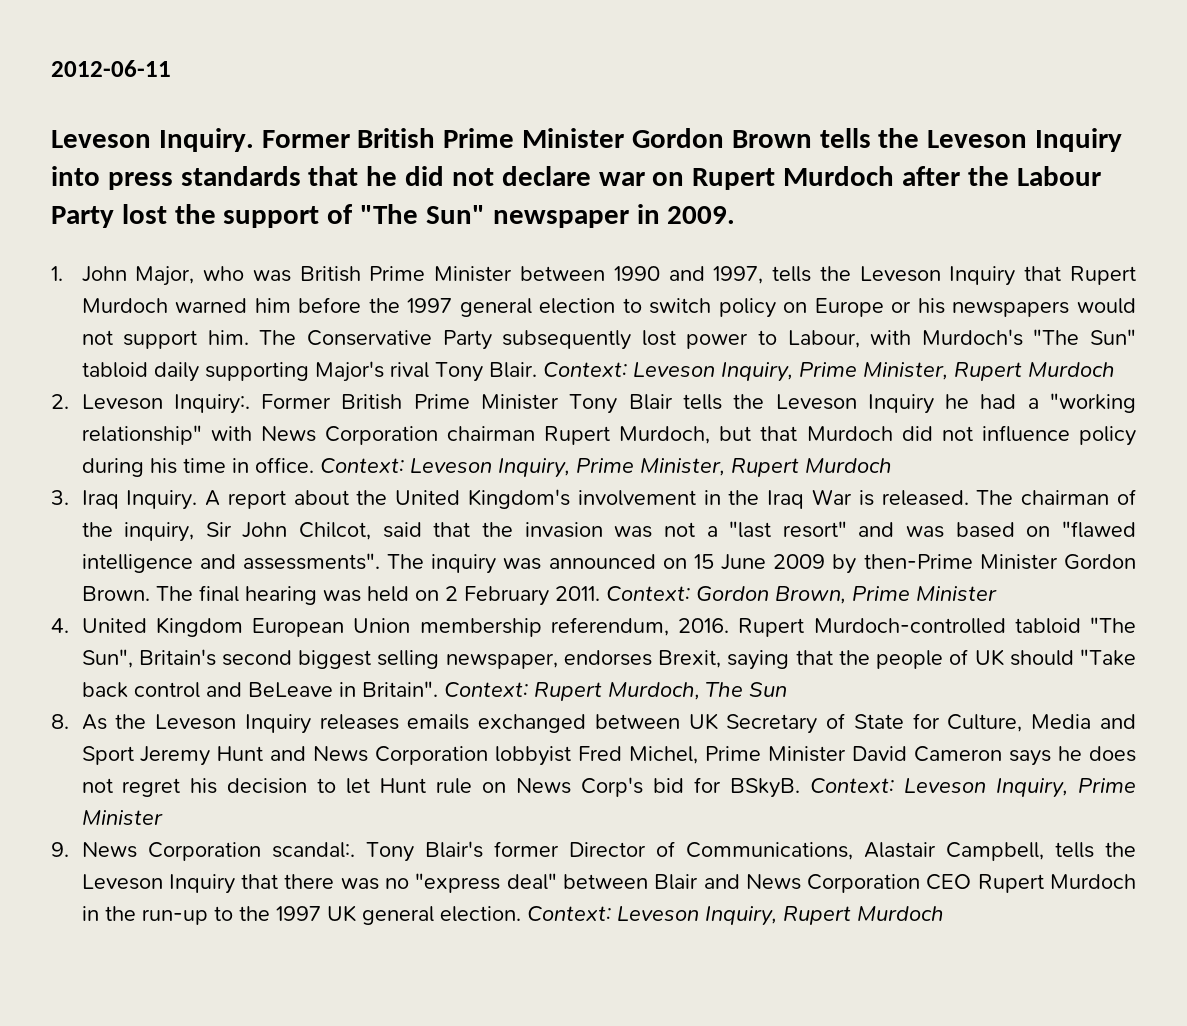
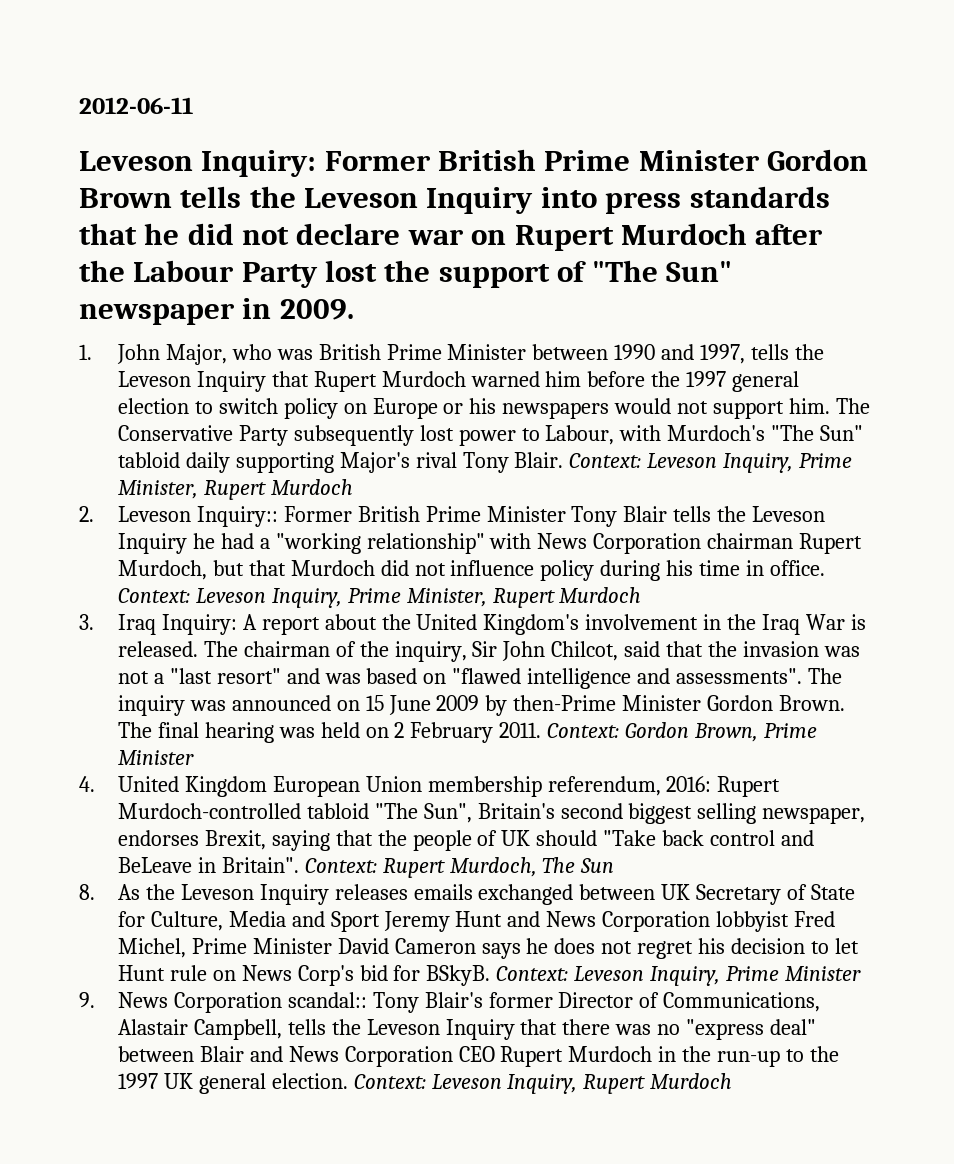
- Leveson Inquiry. Former British Prime Minister Gordon Brown tells the Leveson Inquiry into press standards that he did not declare war on Rupert Murdoch after the Labour Party lost the support of "The Sun" newspaper in 2009.
+ Leveson Inquiry: Former British Prime Minister Gordon Brown tells the Leveson Inquiry into press standards that he did not declare war on Rupert Murdoch after the Labour Party lost the support of "The Sun" newspaper in 2009.
- 2. Leveson Inquiry:. Former British Prime Minister Tony Blair tells the Leveson Inquiry he had a "working relationship" with News Corporation chairman Rupert Murdoch, but that Murdoch did not influence policy during his time in office.
+ 2. Leveson Inquiry:: Former British Prime Minister Tony Blair tells the Leveson Inquiry he had a "working relationship" with News Corporation chairman Rupert Murdoch, but that Murdoch did not influence policy during his time in office.
- 3. Iraq Inquiry. A report about the United Kingdom's involvement in the Iraq War is released.
+ 3. Iraq Inquiry: A report about the United Kingdom's involvement in the Iraq War is released.
- 4. United Kingdom European Union membership referendum, 2016. Rupert Murdoch-controlled tabloid "The Sun", Britain's second biggest selling newspaper, endorses Brexit, saying that the people of UK should "Take back control and BeLeave in Britain".
+ 4. United Kingdom European Union membership referendum, 2016: Rupert Murdoch-controlled tabloid "The Sun", Britain's second biggest selling newspaper, endorses Brexit, saying that the people of UK should "Take back control and BeLeave in Britain".
- 9. News Corporation scandal:. Tony Blair's former Director of Communications, Alastair Campbell, tells the Leveson Inquiry that there was no "express deal" between Blair and News Corporation CEO Rupert Murdoch in the run-up to the 1997 UK general election.
+ 9. News Corporation scandal:: Tony Blair's former Director of Communications, Alastair Campbell, tells the Leveson Inquiry that there was no "express deal" between Blair and News Corporation CEO Rupert Murdoch in the run-up to the 1997 UK general election.

